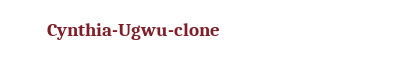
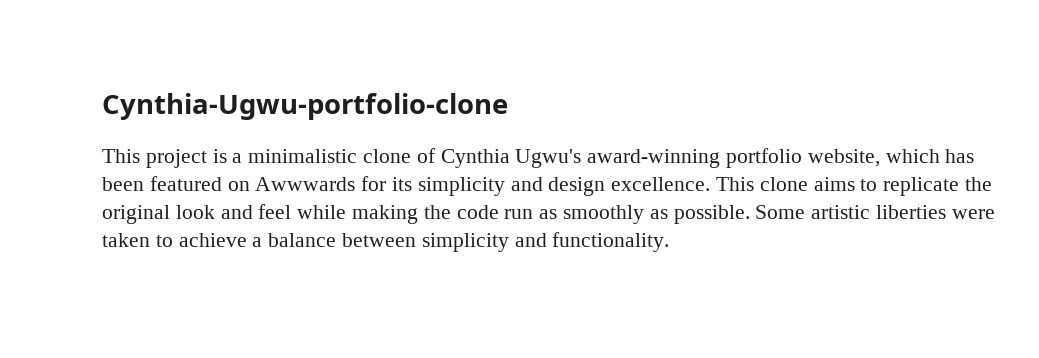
- Cynthia-Ugwu-clone
+ Cynthia-Ugwu-portfolio-clone
+ This project is a minimalistic clone of Cynthia Ugwu's award-winning portfolio website, which has been featured on Awwwards for its simplicity and design excellence. This clone aims to replicate the original look and feel while making the code run as smoothly as possible. Some artistic liberties were taken to achieve a balance between simplicity and functionality.

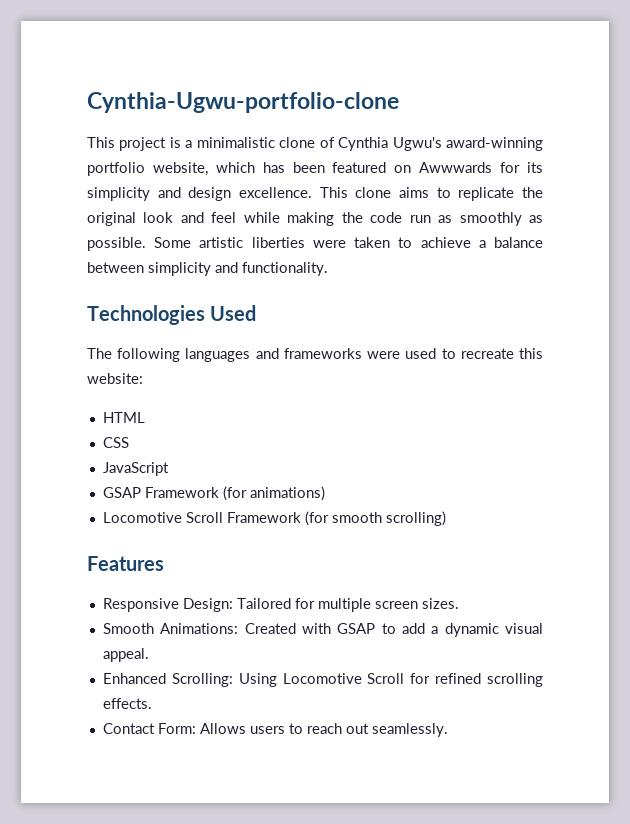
+ Technologies Used
+ The following languages and frameworks were used to recreate this website:
+ HTML
+ CSS
+ JavaScript
+ GSAP Framework (for animations)
+ Locomotive Scroll Framework (for smooth scrolling)
+ Features
+ Responsive Design: Tailored for multiple screen sizes.
+ Smooth Animations: Created with GSAP to add a dynamic visual appeal.
+ Enhanced Scrolling: Using Locomotive Scroll for refined scrolling effects.
+ Contact Form: Allows users to reach out seamlessly.

